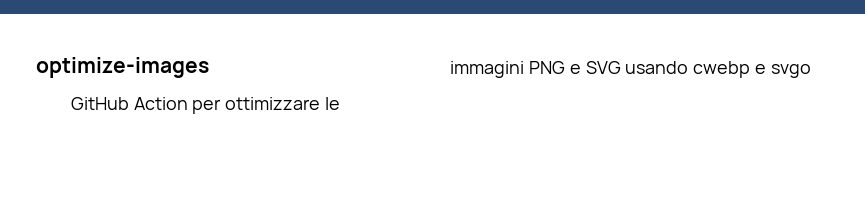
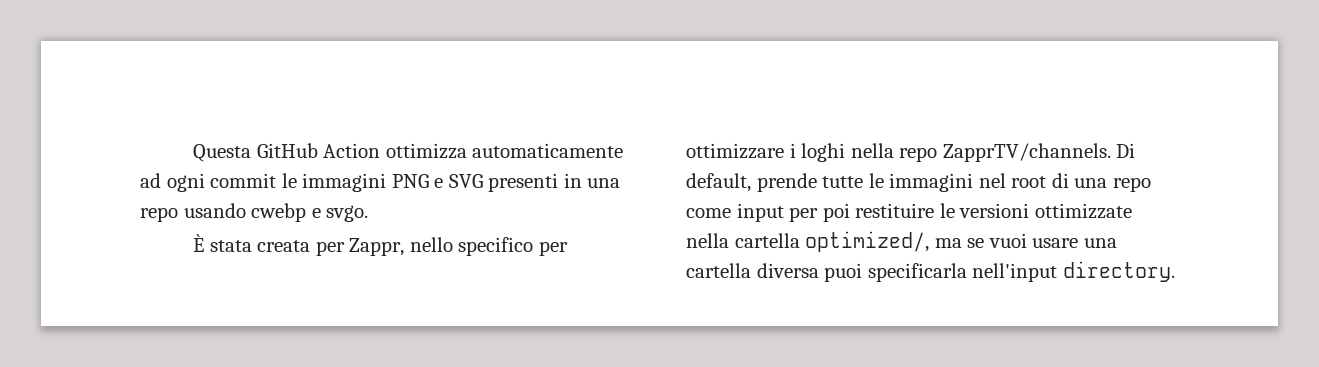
- optimize-images
- GitHub Action per ottimizzare le immagini PNG e SVG usando cwebp e svgo
+ Questa GitHub Action ottimizza automaticamente ad ogni commit le immagini PNG e SVG presenti in una repo usando cwebp e svgo.
+ È stata creata per Zappr, nello specifico per ottimizzare i loghi nella repo ZapprTV/channels. Di default, prende tutte le immagini nel root di una repo come input per poi restituire le versioni ottimizzate nella cartella optimized/, ma se vuoi usare una cartella diversa puoi specificarla nell'input directory.

